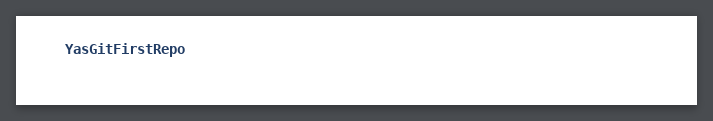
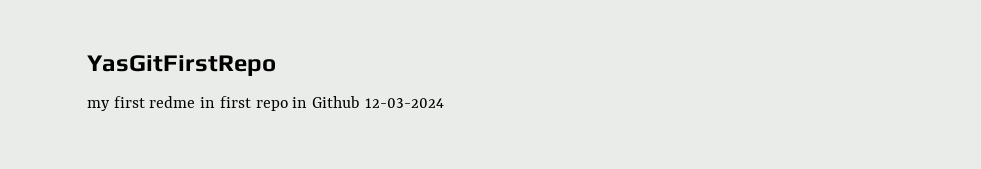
+ my first redme in first repo in Github 12-03-2024

